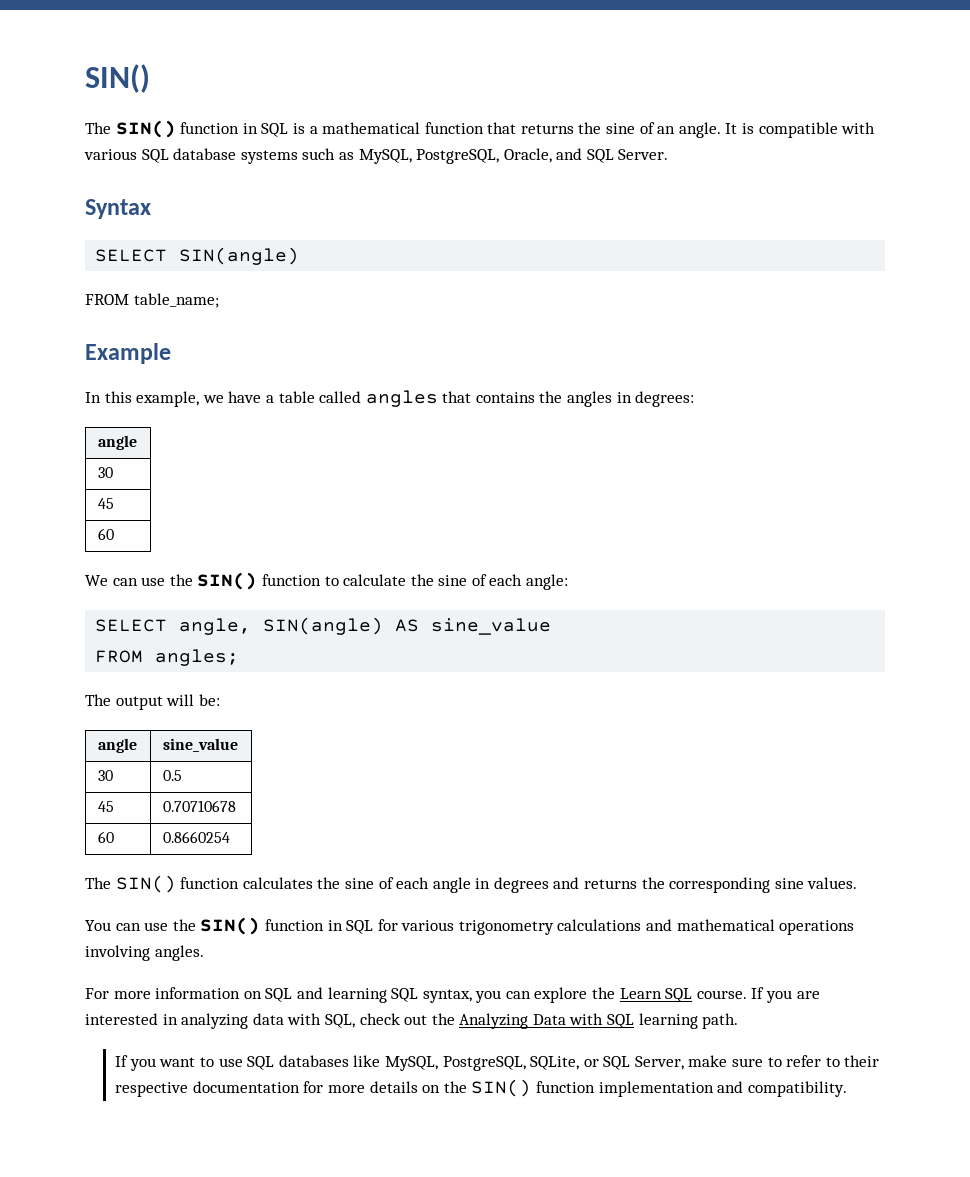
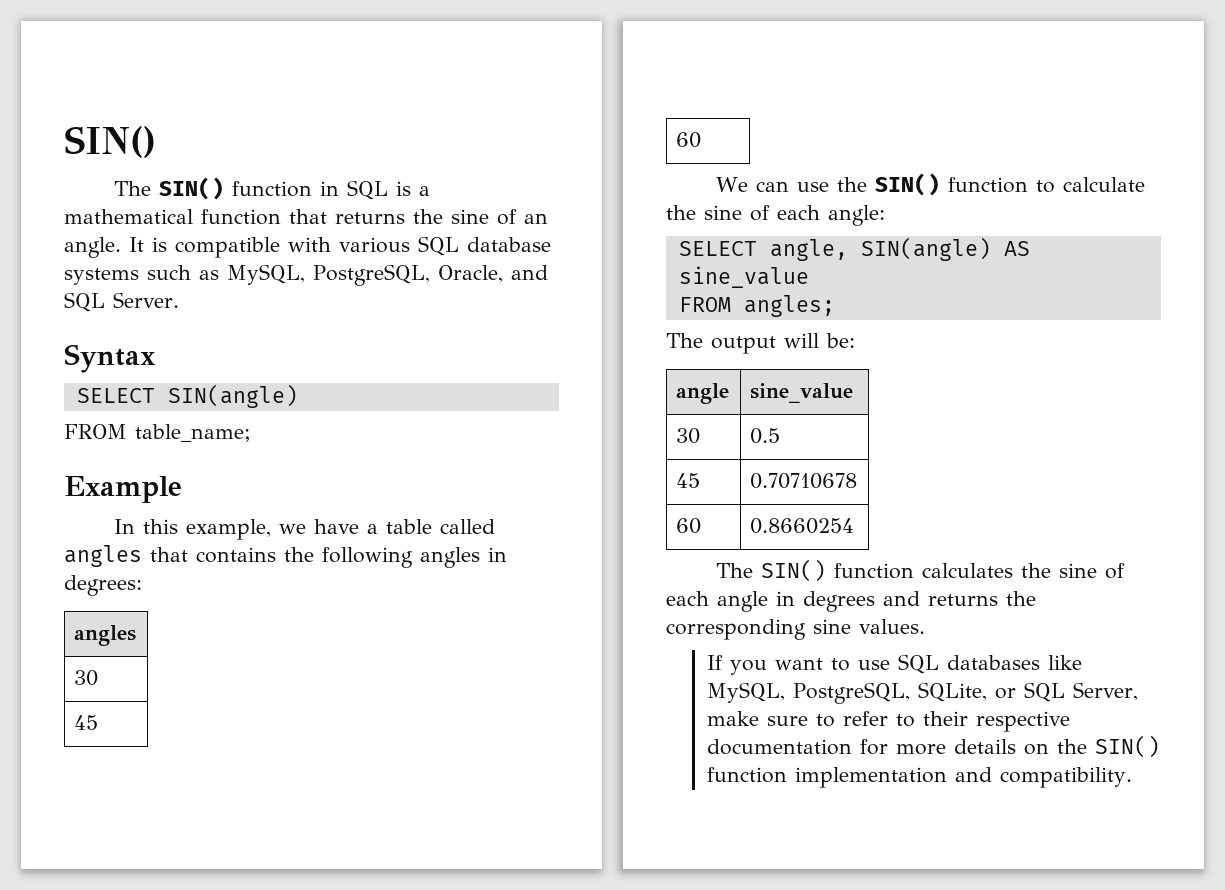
- In this example, we have a table called angles that contains the angles in degrees:
- angle
+ In this example, we have a table called angles that contains the following angles in degrees:
+ angles
- You can use the SIN() function in SQL for various trigonometry calculations and mathematical operations involving angles.
- For more information on SQL and learning SQL syntax, you can explore the Learn SQL course. If you are interested in analyzing data with SQL, check out the Analyzing Data with SQL learning path.

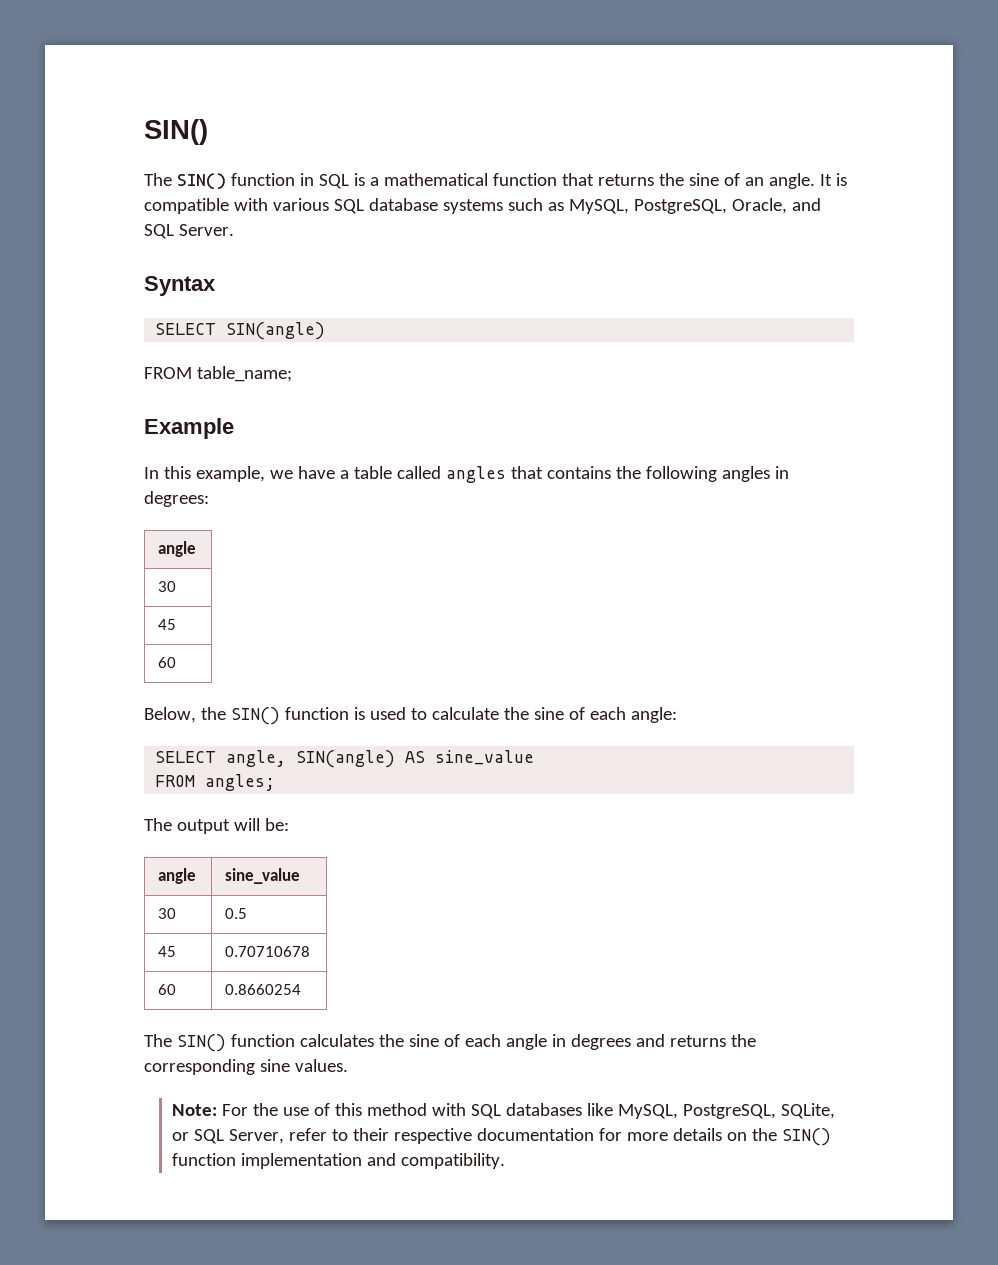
  In this example, we have a table called angles that contains the following angles in degrees:
- angles
+ angle
- We can use the SIN() function to calculate the sine of each angle:
+ Below, the SIN() function is used to calculate the sine of each angle:
- If you want to use SQL databases like MySQL, PostgreSQL, SQLite, or SQL Server, make sure to refer to their respective documentation for more details on the SIN() function implementation and compatibility.
+ Note: For the use of this method with SQL databases like MySQL, PostgreSQL, SQLite, or SQL Server, refer to their respective documentation for more details on the SIN() function implementation and compatibility.

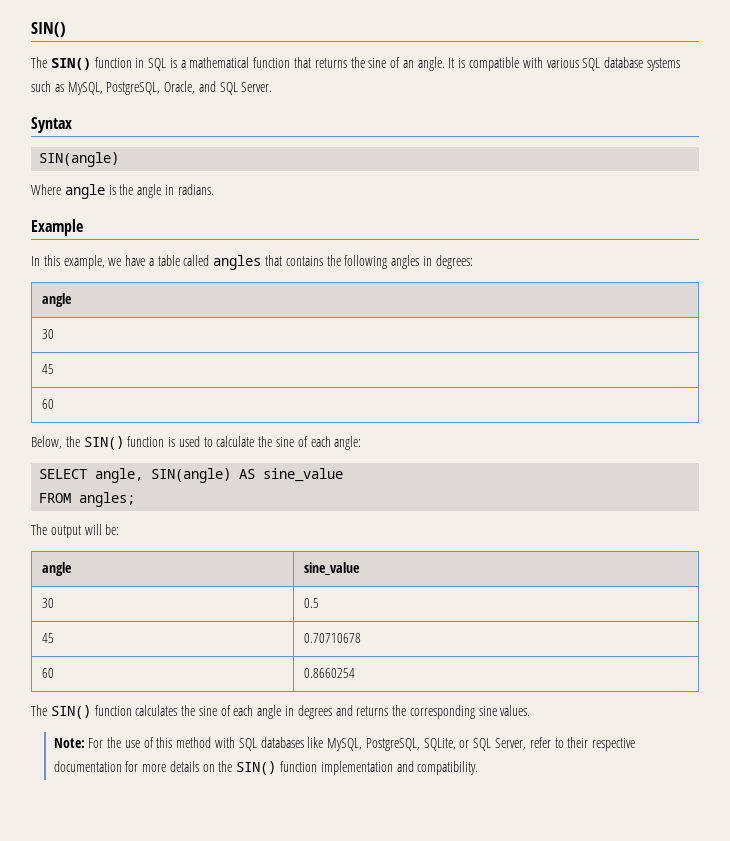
  Syntax
- SELECT SIN(angle)
+ SIN(angle)
- FROM table_name;
+ Where angle is the angle in radians.

